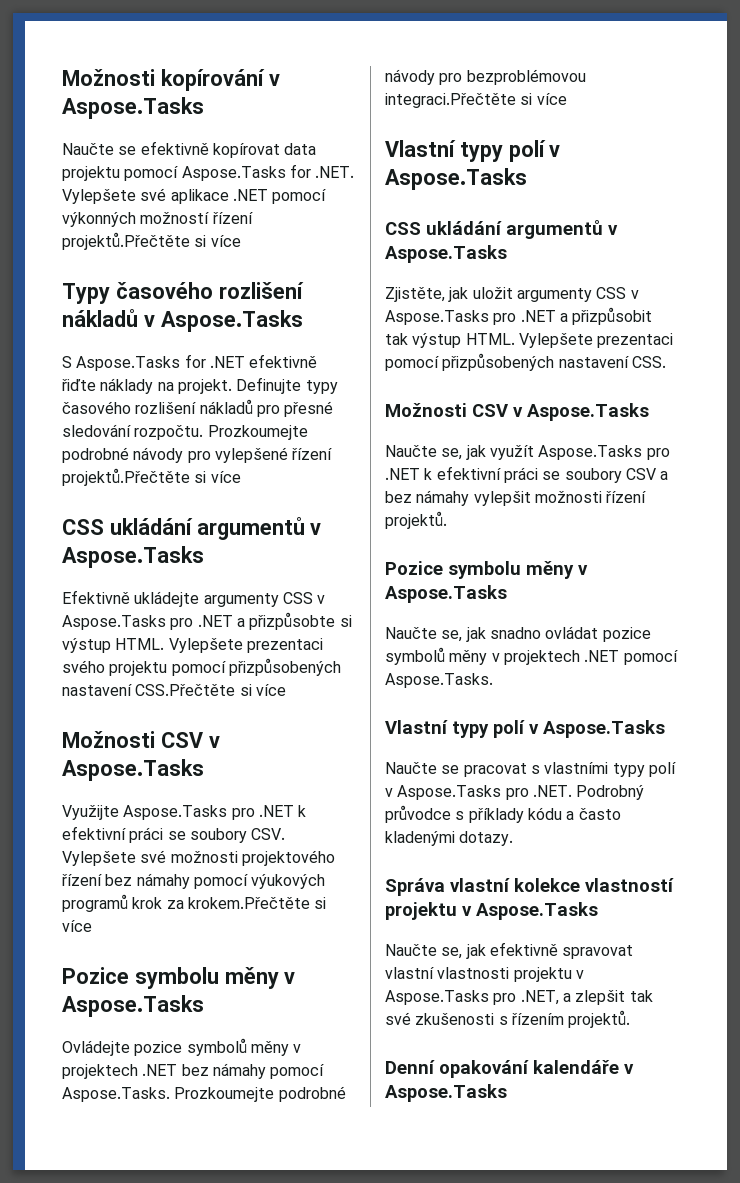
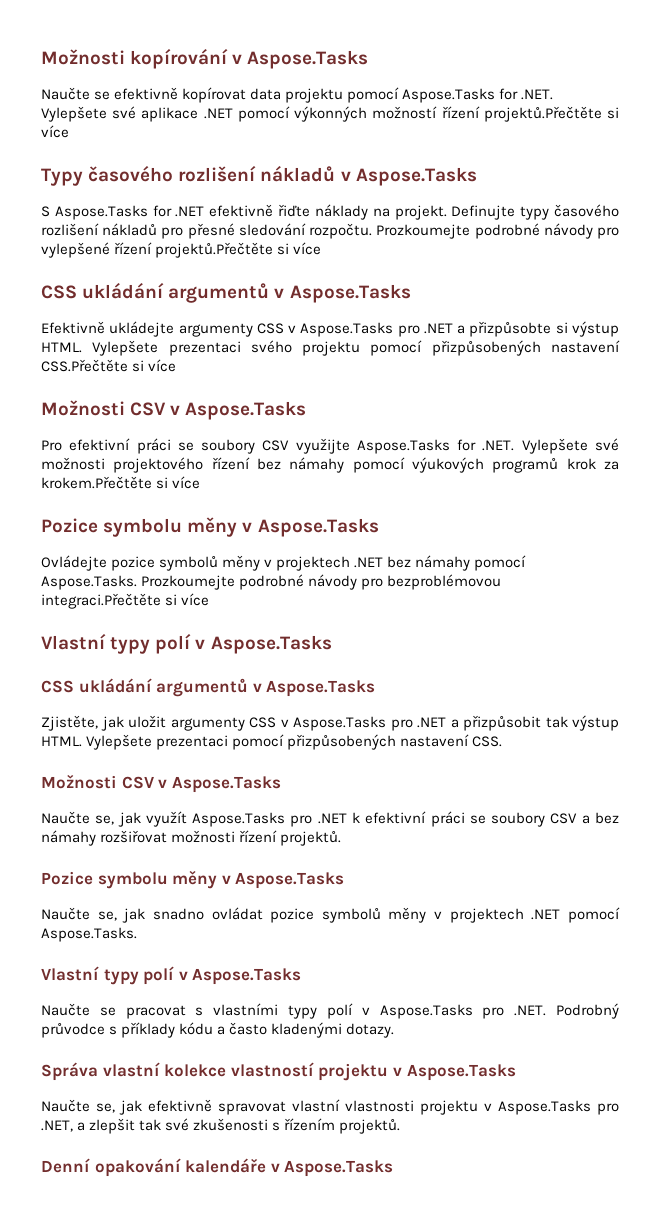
- Využijte Aspose.Tasks pro .NET k efektivní práci se soubory CSV. Vylepšete své možnosti projektového řízení bez námahy pomocí výukových programů krok za krokem.Přečtěte si více
+ Pro efektivní práci se soubory CSV využijte Aspose.Tasks for .NET. Vylepšete své možnosti projektového řízení bez námahy pomocí výukových programů krok za krokem.Přečtěte si více
- Naučte se, jak využít Aspose.Tasks pro .NET k efektivní práci se soubory CSV a bez námahy vylepšit možnosti řízení projektů.
+ Naučte se, jak využít Aspose.Tasks pro .NET k efektivní práci se soubory CSV a bez námahy rozšiřovat možnosti řízení projektů.

